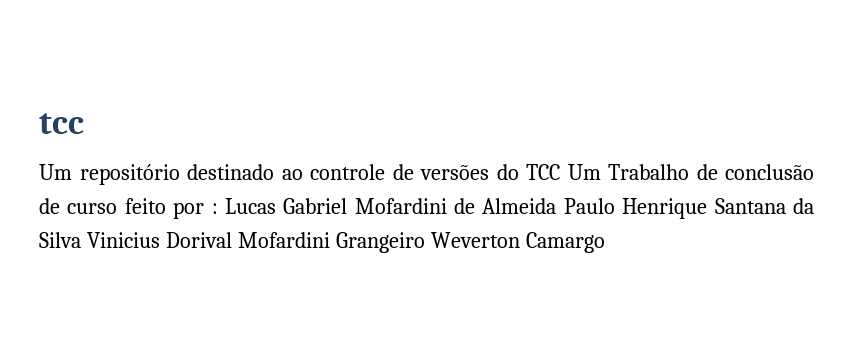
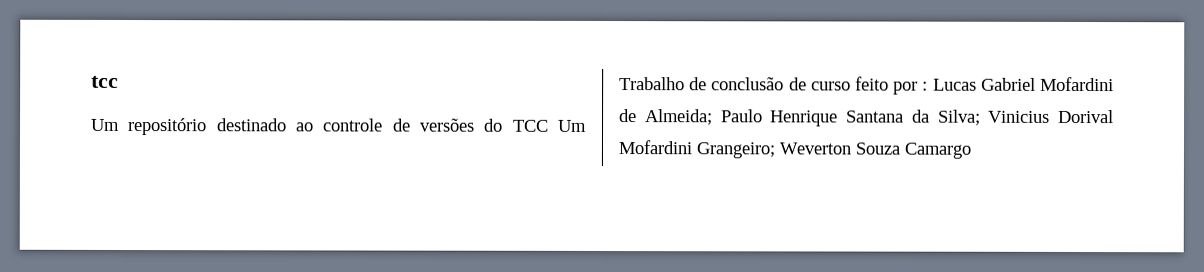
- Um repositório destinado ao controle de versões do TCC Um Trabalho de conclusão de curso feito por : Lucas Gabriel Mofardini de Almeida Paulo Henrique Santana da Silva Vinicius Dorival Mofardini Grangeiro Weverton Camargo
+ Um repositório destinado ao controle de versões do TCC Um Trabalho de conclusão de curso feito por : Lucas Gabriel Mofardini de Almeida; Paulo Henrique Santana da Silva; Vinicius Dorival Mofardini Grangeiro; Weverton Souza Camargo

